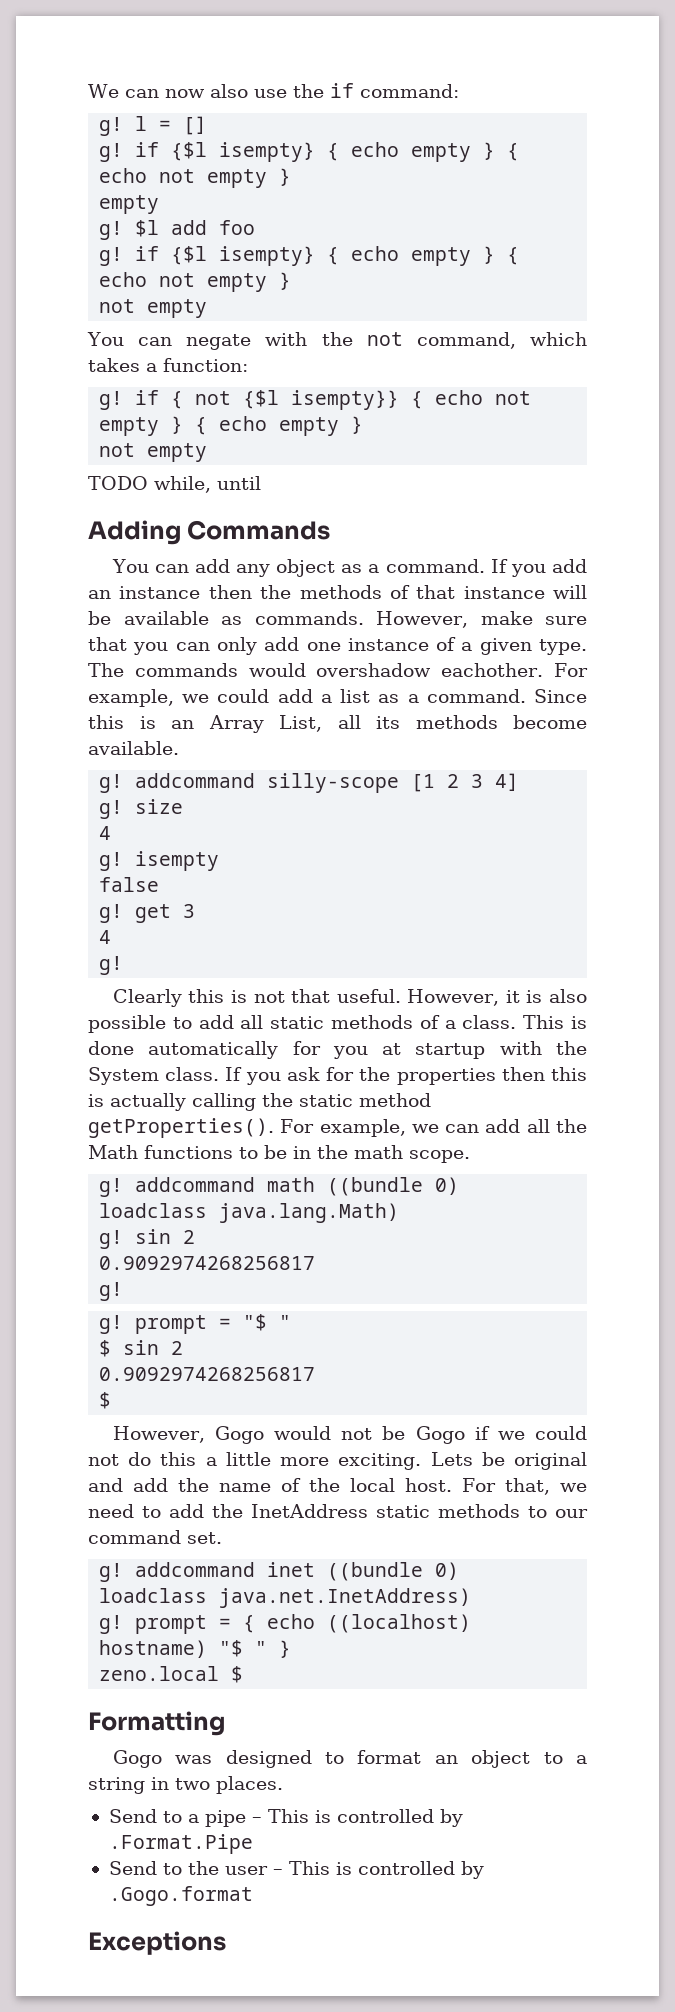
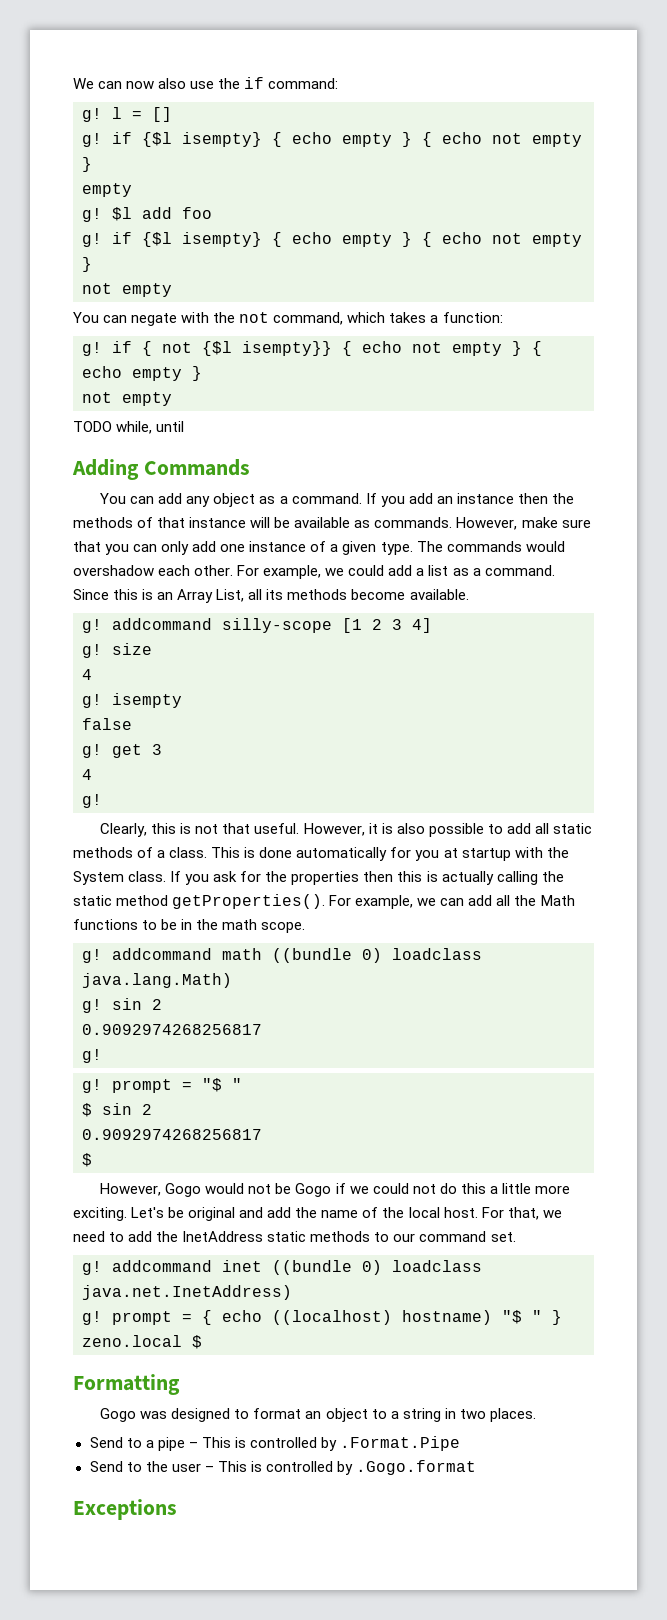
- The commands would overshadow eachother.
+ The commands would overshadow each other.
- Clearly this is not that useful.
+ Clearly, this is not that useful.
- Lets be original and add the name of the local host.
+ Let's be original and add the name of the local host.

